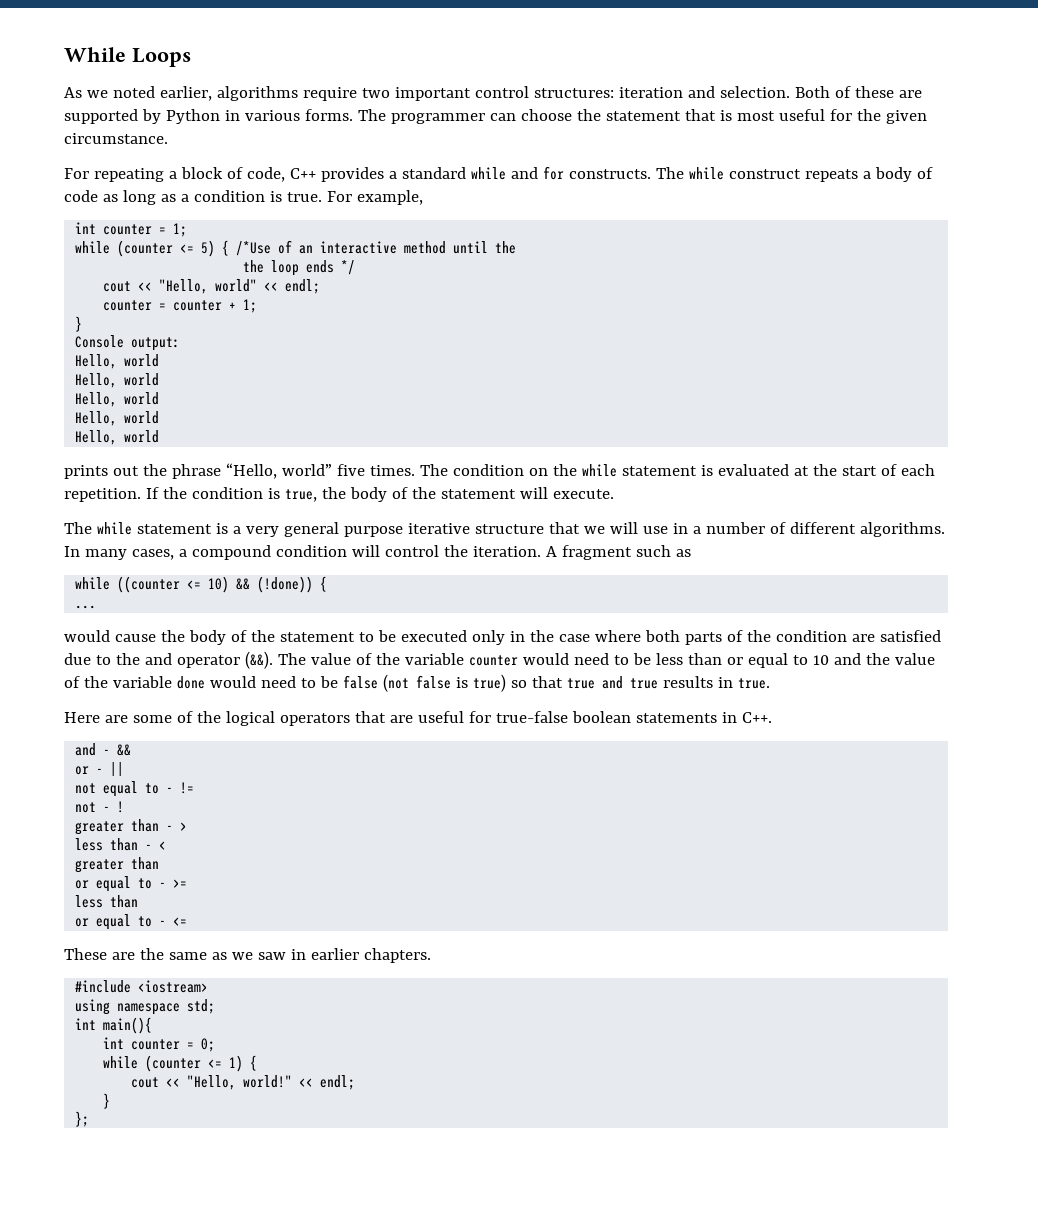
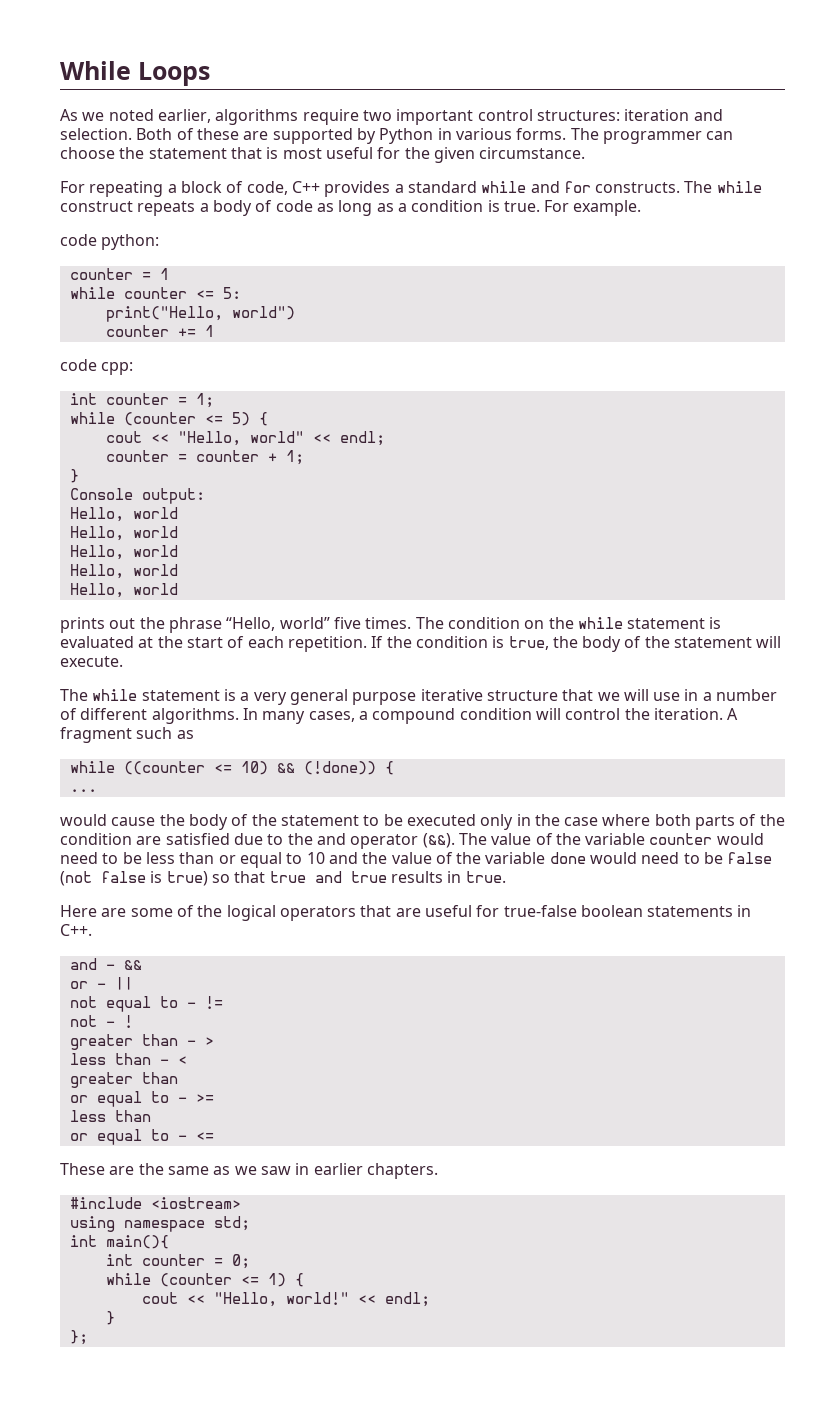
- For example,
+ For example.
+ code python:
+ counter = 1
+ while counter <= 5:
+ print("Hello, world")
+ counter += 1
+ code cpp:
- while (counter <= 5) { /*Use of an interactive method until the
- the loop ends */
+ while (counter <= 5) {

